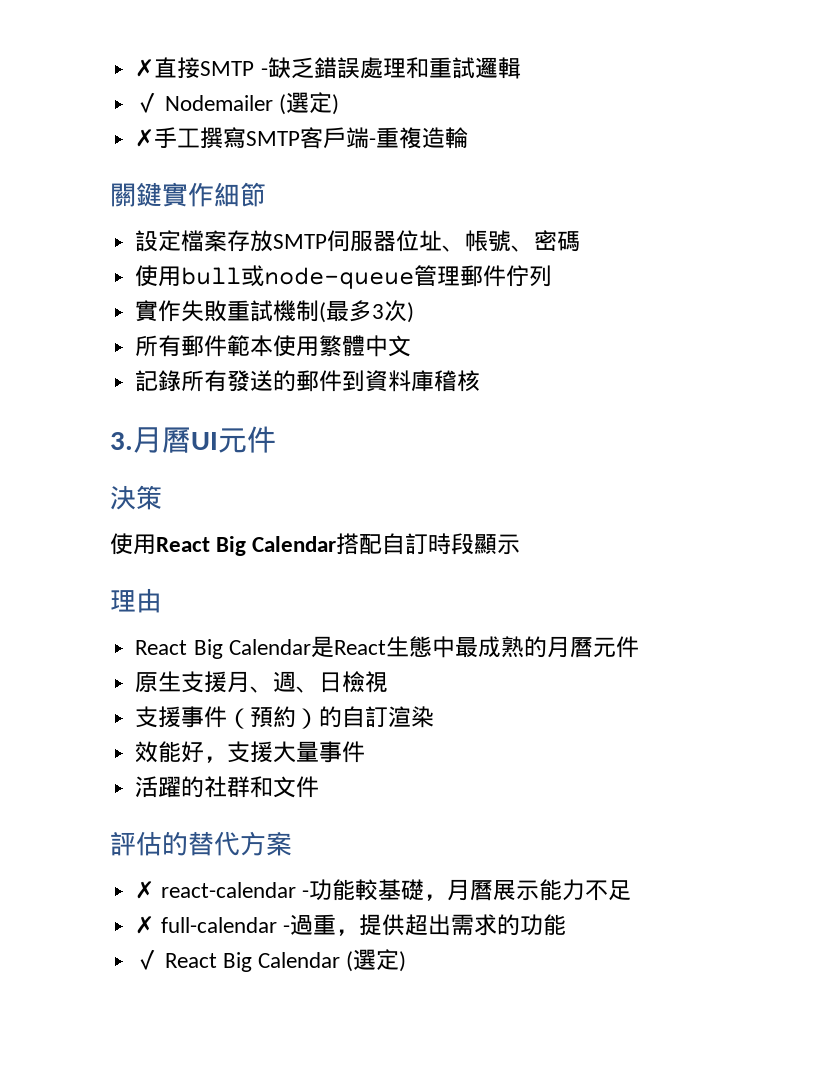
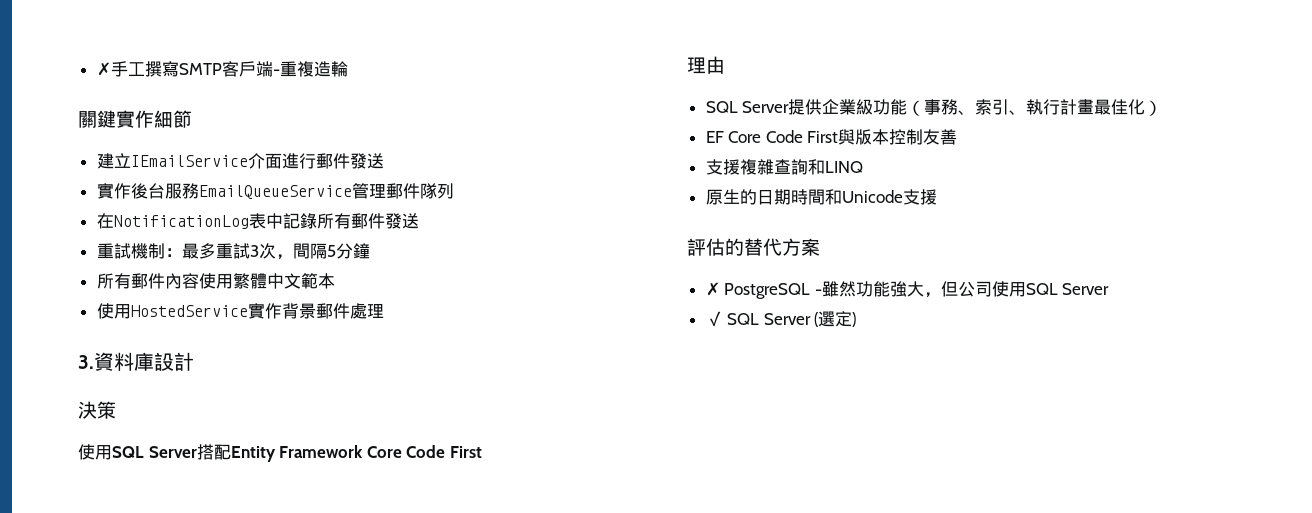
- ✗直接SMTP -缺乏錯誤處理和重試邏輯
- ✓ Nodemailer (選定)
- 設定檔案存放SMTP伺服器位址、帳號、密碼
- 使用bull或node-queue管理郵件佇列
+ 建立IEmailService介面進行郵件發送
+ 實作後台服務EmailQueueService管理郵件隊列
- 實作失敗重試機制(最多3次)
- 所有郵件範本使用繁體中文
- 記錄所有發送的郵件到資料庫稽核
- 3.月曆UI元件
+ 在NotificationLog表中記錄所有郵件發送
+ 重試機制：最多重試3次，間隔5分鐘
+ 所有郵件內容使用繁體中文範本
+ 使用HostedService實作背景郵件處理
+ 3.資料庫設計
  決策
- 使用React Big Calendar搭配自訂時段顯示
+ 使用SQL Server搭配Entity Framework Core Code First
  理由
- React Big Calendar是React生態中最成熟的月曆元件
- 原生支援月、週、日檢視
- 支援事件（預約）的自訂渲染
- 效能好，支援大量事件
- 活躍的社群和文件
+ SQL Server提供企業級功能（事務、索引、執行計畫最佳化）
+ EF Core Code First與版本控制友善
+ 支援複雜查詢和LINQ
+ 原生的日期時間和Unicode支援
- ✗ react-calendar -功能較基礎，月曆展示能力不足
- ✗ full-calendar -過重，提供超出需求的功能
- ✓ React Big Calendar (選定)
+ ✗ PostgreSQL -雖然功能強大，但公司使用SQL Server
+ ✓ SQL Server (選定)

